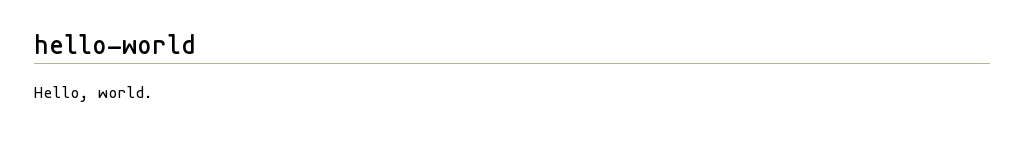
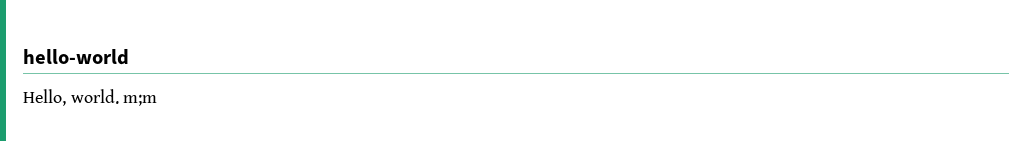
- Hello, world.
+ Hello, world. m;m

